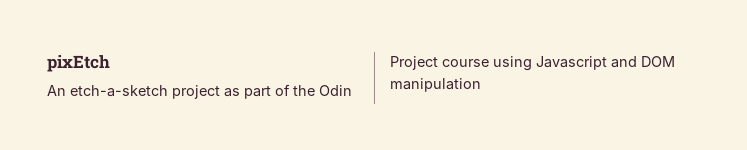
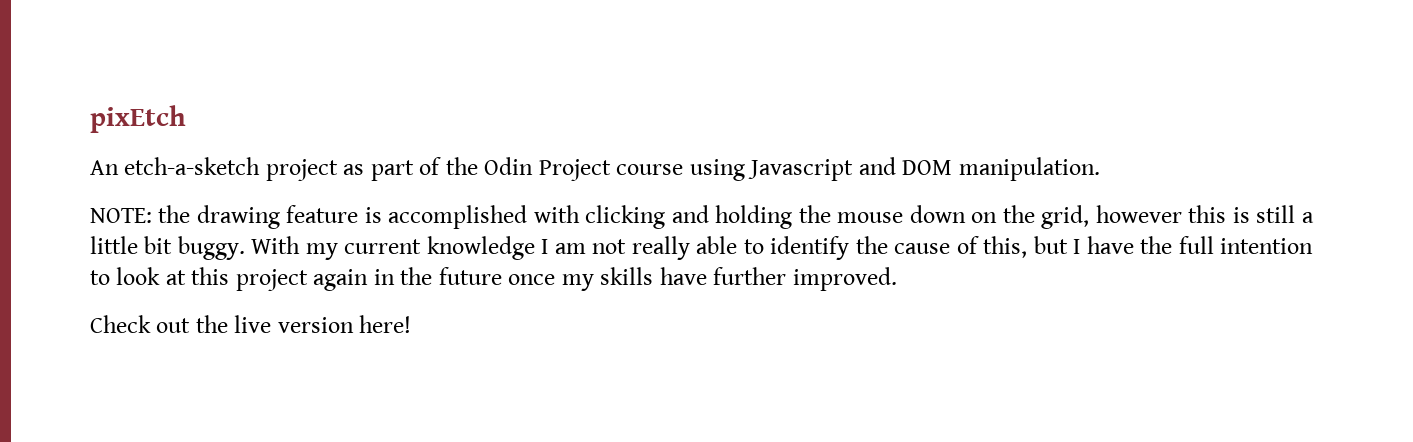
- An etch-a-sketch project as part of the Odin Project course using Javascript and DOM manipulation
+ An etch-a-sketch project as part of the Odin Project course using Javascript and DOM manipulation.
+ NOTE: the drawing feature is accomplished with clicking and holding the mouse down on the grid, however this is still a little bit buggy. With my current knowledge I am not really able to identify the cause of this, but I have the full intention to look at this project again in the future once my skills have further improved.
+ Check out the live version here!

